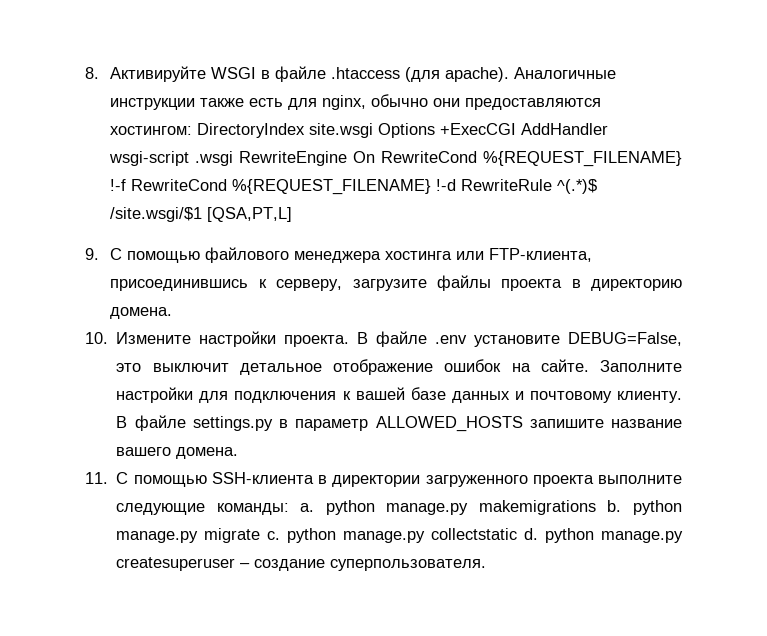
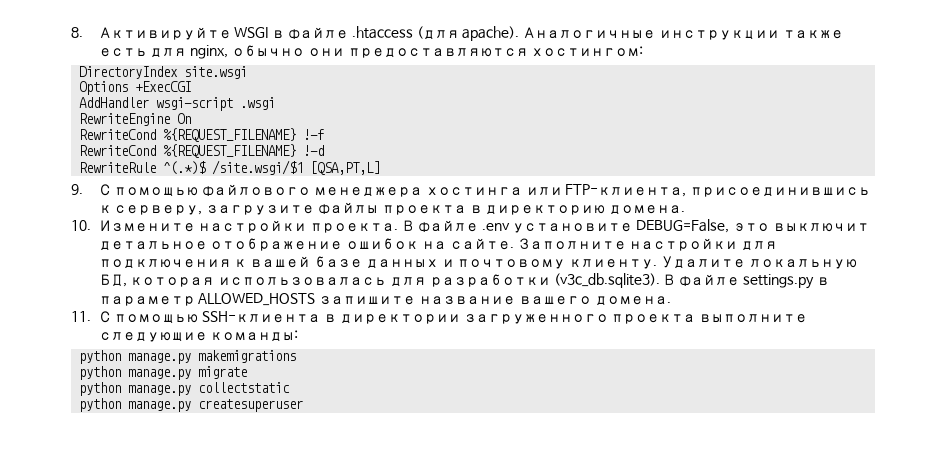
- Аналогичные инструкции также есть для nginx, обычно они предоставляются хостингом: DirectoryIndex site.wsgi Options +ExecCGI AddHandler wsgi-script .wsgi RewriteEngine On RewriteCond %{REQUEST_FILENAME} !-f RewriteCond %{REQUEST_FILENAME} !-d RewriteRule ^(.*)$ /site.wsgi/$1 [QSA,PT,L]
+ Аналогичные инструкции также есть для nginx, обычно они предоставляются хостингом:
+ DirectoryIndex site.wsgi
+ Options +ExecCGI
+ AddHandler wsgi-script .wsgi
+ RewriteEngine On
+ RewriteCond %{REQUEST_FILENAME} !-f
+ RewriteCond %{REQUEST_FILENAME} !-d
+ RewriteRule ^(.*)$ /site.wsgi/$1 [QSA,PT,L]
- В файле settings.py в параметр ALLOWED_HOSTS запишите название вашего домена.
+ Удалите локальную БД, которая использовалась для разработки (v3c_db.sqlite3). В файле settings.py в параметр ALLOWED_HOSTS запишите название вашего домена.
- 11. С помощью SSH-клиента в директории загруженного проекта выполните следующие команды: a. python manage.py makemigrations b. python manage.py migrate c. python manage.py collectstatic d. python manage.py createsuperuser – создание суперпользователя.
+ 11. С помощью SSH-клиента в директории загруженного проекта выполните следующие команды:
+ python manage.py makemigrations
+ python manage.py migrate
+ python manage.py collectstatic
+ python manage.py createsuperuser

